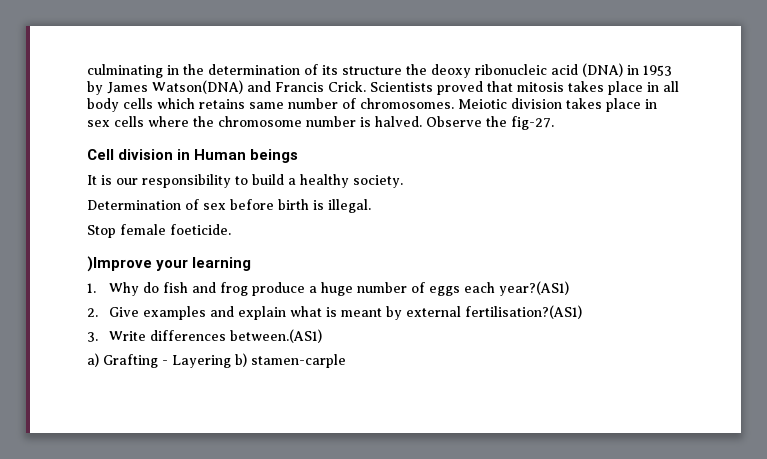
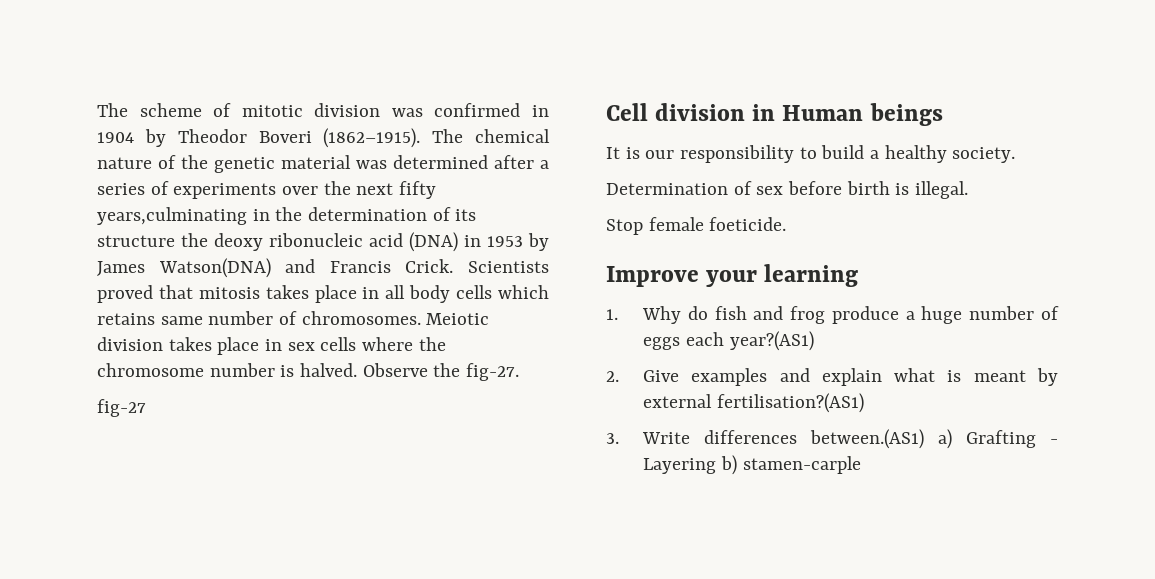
- culminating in the determination of its structure the deoxy ribonucleic acid (DNA) in 1953 by James Watson(DNA) and Francis Crick.
+ The scheme of mitotic division was confirmed in 1904 by Theodor Boveri (1862–1915). The chemical nature of the genetic material was determined after a series of experiments over the next fifty years,culminating in the determination of its structure the deoxy ribonucleic acid (DNA) in 1953 by James Watson(DNA) and Francis Crick.
+ fig-27
- )Improve your learning
+ Improve your learning
- 3. Write differences between.(AS1)
- a) Grafting - Layering b) stamen-carple
+ 3. Write differences between.(AS1) a) Grafting - Layering b) stamen-carple

